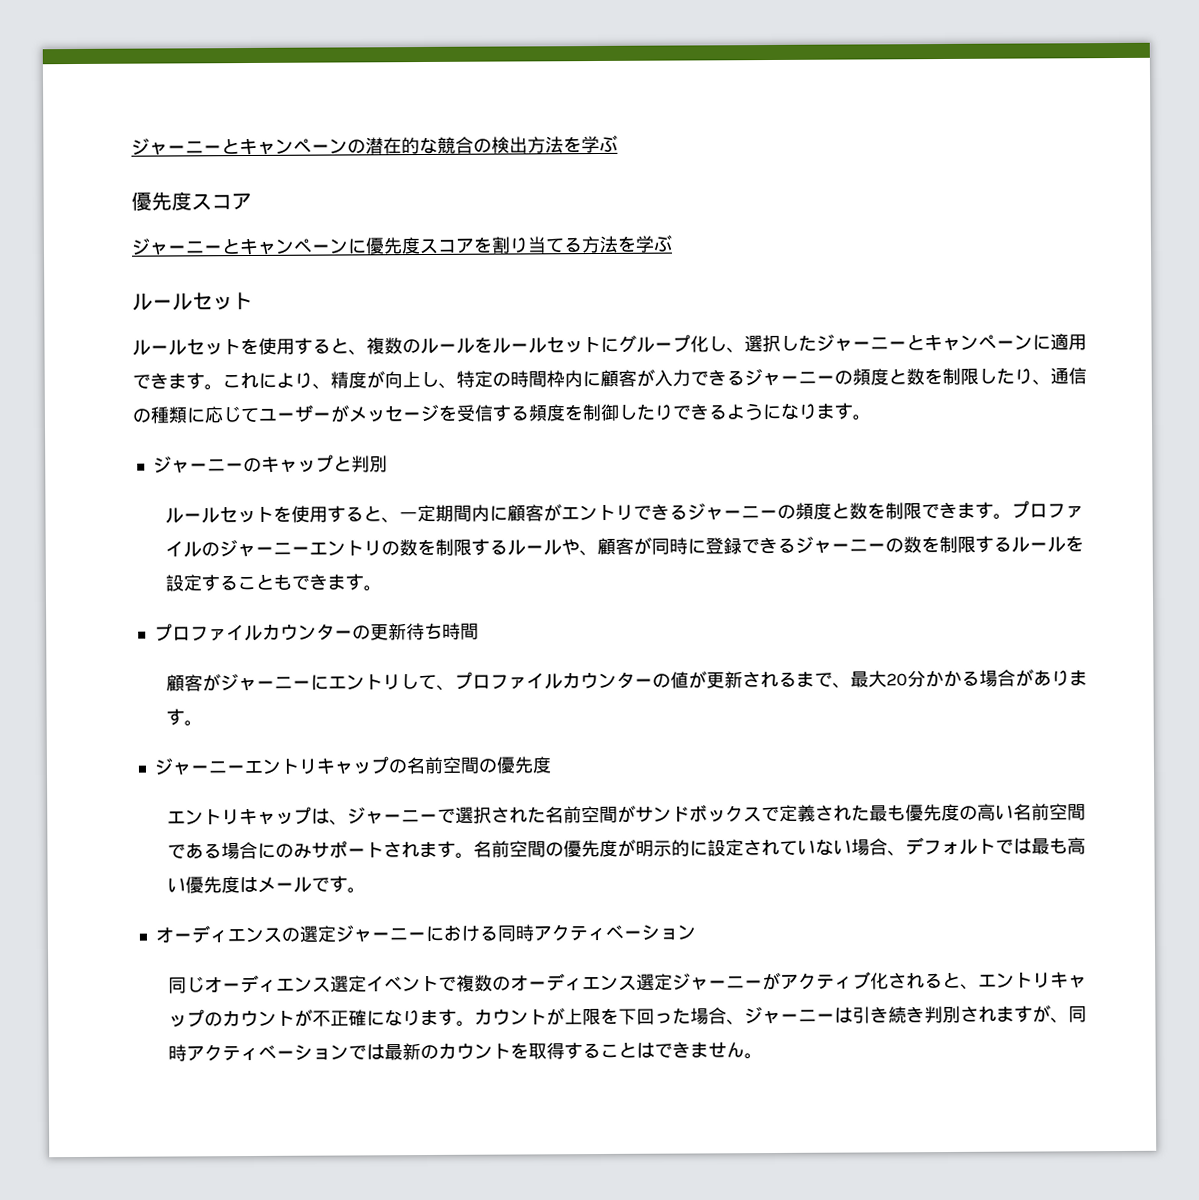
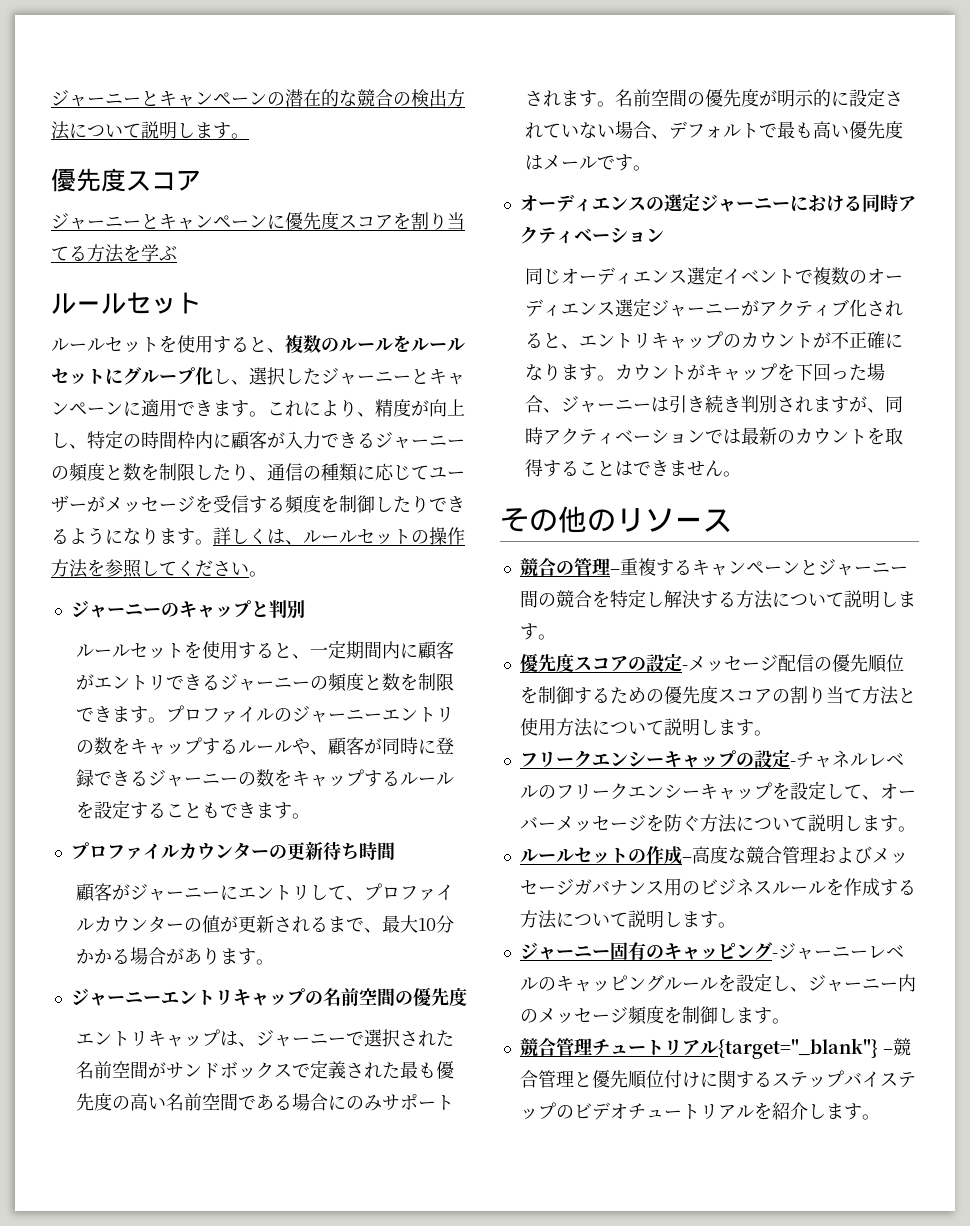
- ジャーニーとキャンペーンの潜在的な競合の検出方法を学ぶ
+ ジャーニーとキャンペーンの潜在的な競合の検出方法について説明します。
+ 詳しくは、ルールセットの操作方法を参照してください。
- プロファイルのジャーニーエントリの数を制限するルールや、顧客が同時に登録できるジャーニーの数を制限するルールを設定することもできます。
+ プロファイルのジャーニーエントリの数をキャップするルールや、顧客が同時に登録できるジャーニーの数をキャップするルールを設定することもできます。
- 顧客がジャーニーにエントリして、プロファイルカウンターの値が更新されるまで、最大20分かかる場合があります。
+ 顧客がジャーニーにエントリして、プロファイルカウンターの値が更新されるまで、最大10分かかる場合があります。
- 名前空間の優先度が明示的に設定されていない場合、デフォルトでは最も高い優先度はメールです。
+ 名前空間の優先度が明示的に設定されていない場合、デフォルトで最も高い優先度はメールです。
- カウントが上限を下回った場合、ジャーニーは引き続き判別されますが、同時アクティベーションでは最新のカウントを取得することはできません。
+ カウントがキャップを下回った場合、ジャーニーは引き続き判別されますが、同時アクティベーションでは最新のカウントを取得することはできません。
+ その他のリソース
+ 競合の管理–重複するキャンペーンとジャーニー間の競合を特定し解決する方法について説明します。
+ 優先度スコアの設定-メッセージ配信の優先順位を制御するための優先度スコアの割り当て方法と使用方法について説明します。
+ フリークエンシーキャップの設定-チャネルレベルのフリークエンシーキャップを設定して、オーバーメッセージを防ぐ方法について説明します。
+ ルールセットの作成–高度な競合管理およびメッセージガバナンス用のビジネスルールを作成する方法について説明します。
+ ジャーニー固有のキャッピング-ジャーニーレベルのキャッピングルールを設定し、ジャーニー内のメッセージ頻度を制御します。
+ 競合管理チュートリアル{target="_blank"} –競合管理と優先順位付けに関するステップバイステップのビデオチュートリアルを紹介します。

